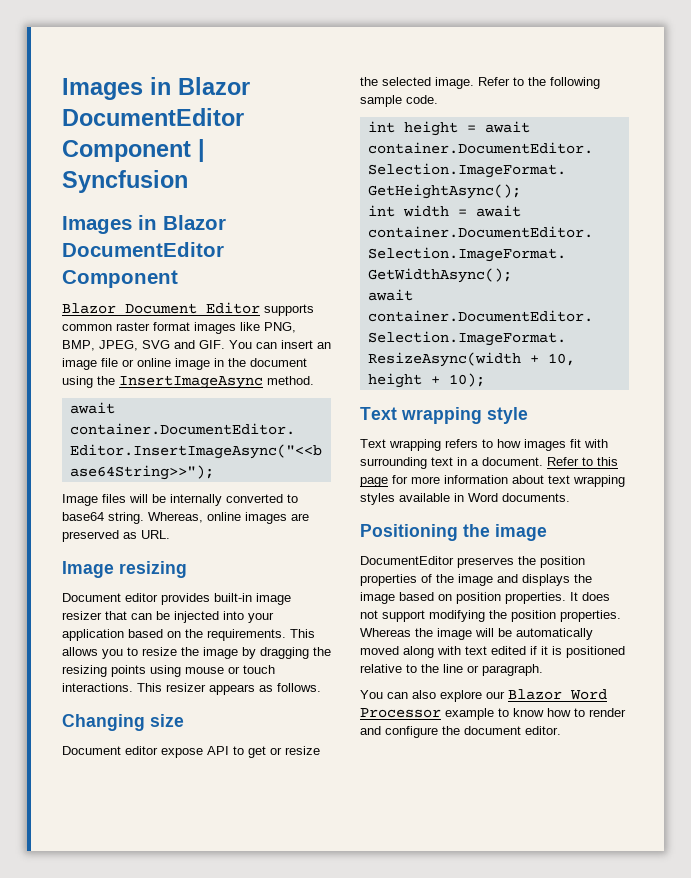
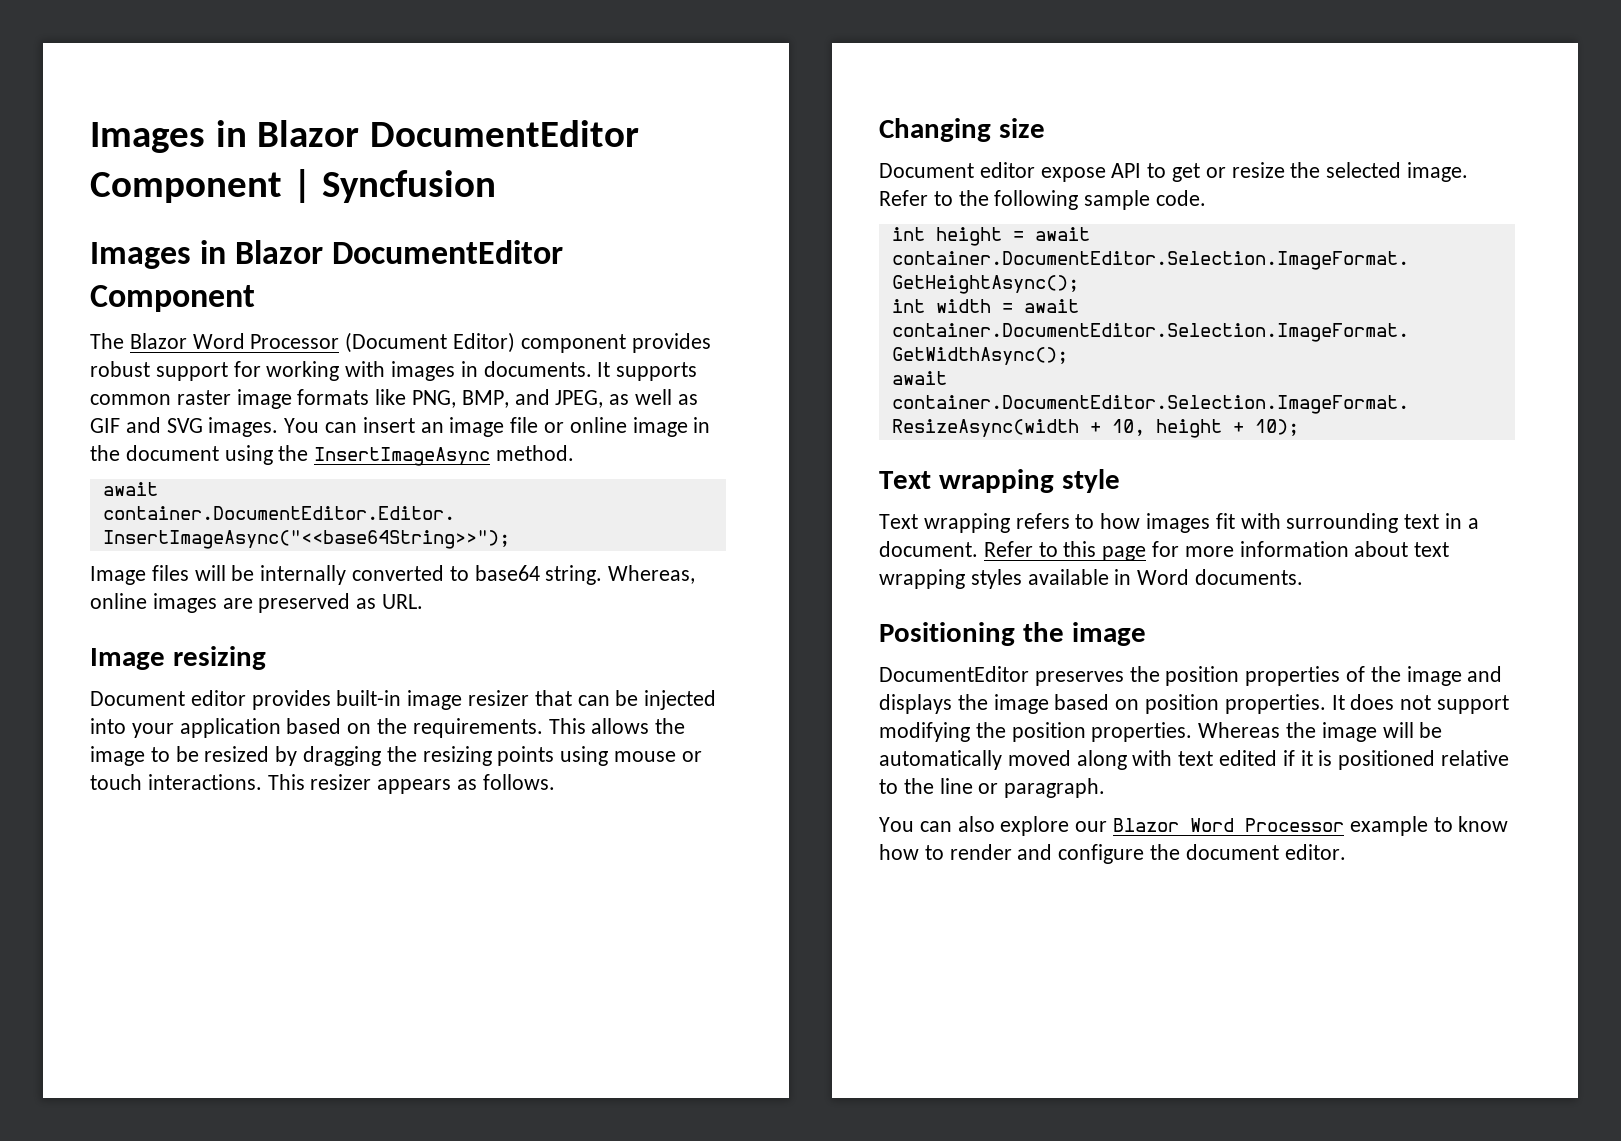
- Blazor Document Editor supports common raster format images like PNG, BMP, JPEG, SVG and GIF. You can insert an image file or online image in the document using the InsertImageAsync method.
+ The Blazor Word Processor (Document Editor) component provides robust support for working with images in documents. It supports common raster image formats like PNG, BMP, and JPEG, as well as GIF and SVG images. You can insert an image file or online image in the document using the InsertImageAsync method.
- This allows you to resize the image by dragging the resizing points using mouse or touch interactions.
+ This allows the image to be resized by dragging the resizing points using mouse or touch interactions.

